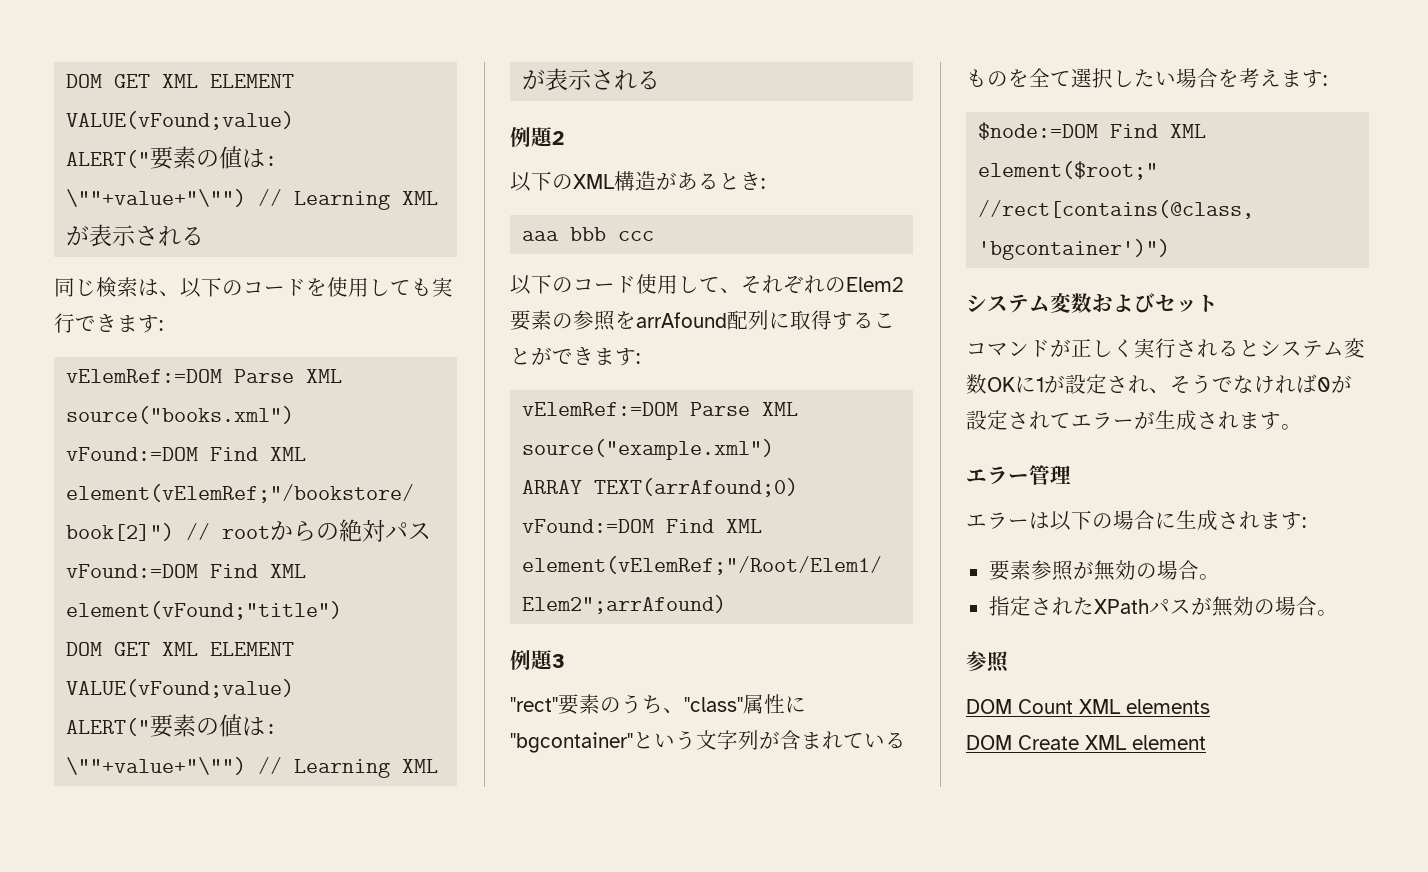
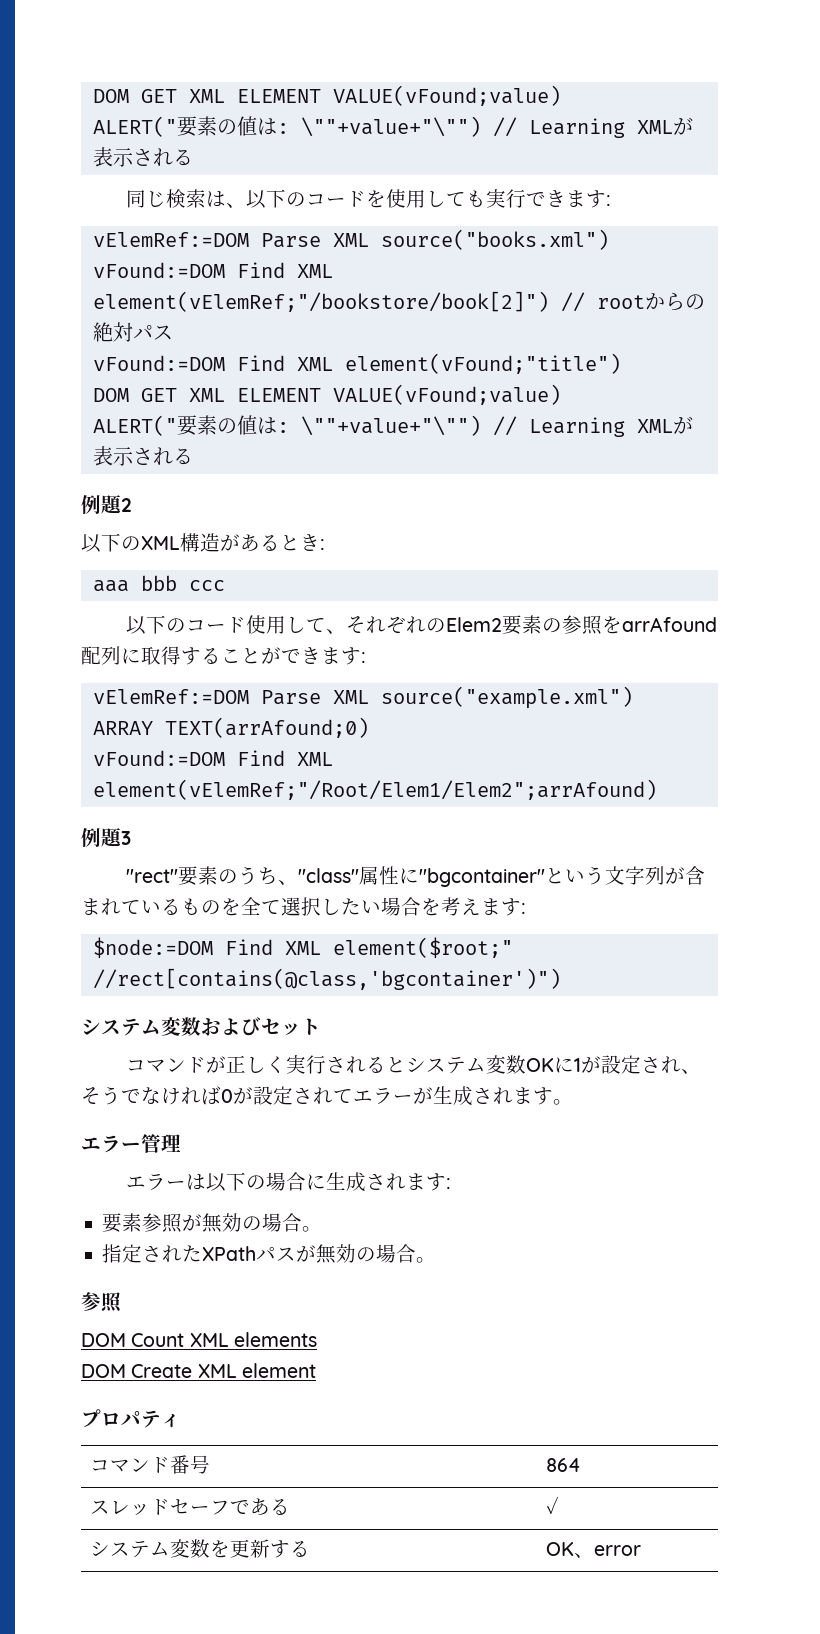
+ プロパティ
+ コマンド番号 | 864
+ スレッドセーフである | ✓
+ システム変数を更新する | OK、error

